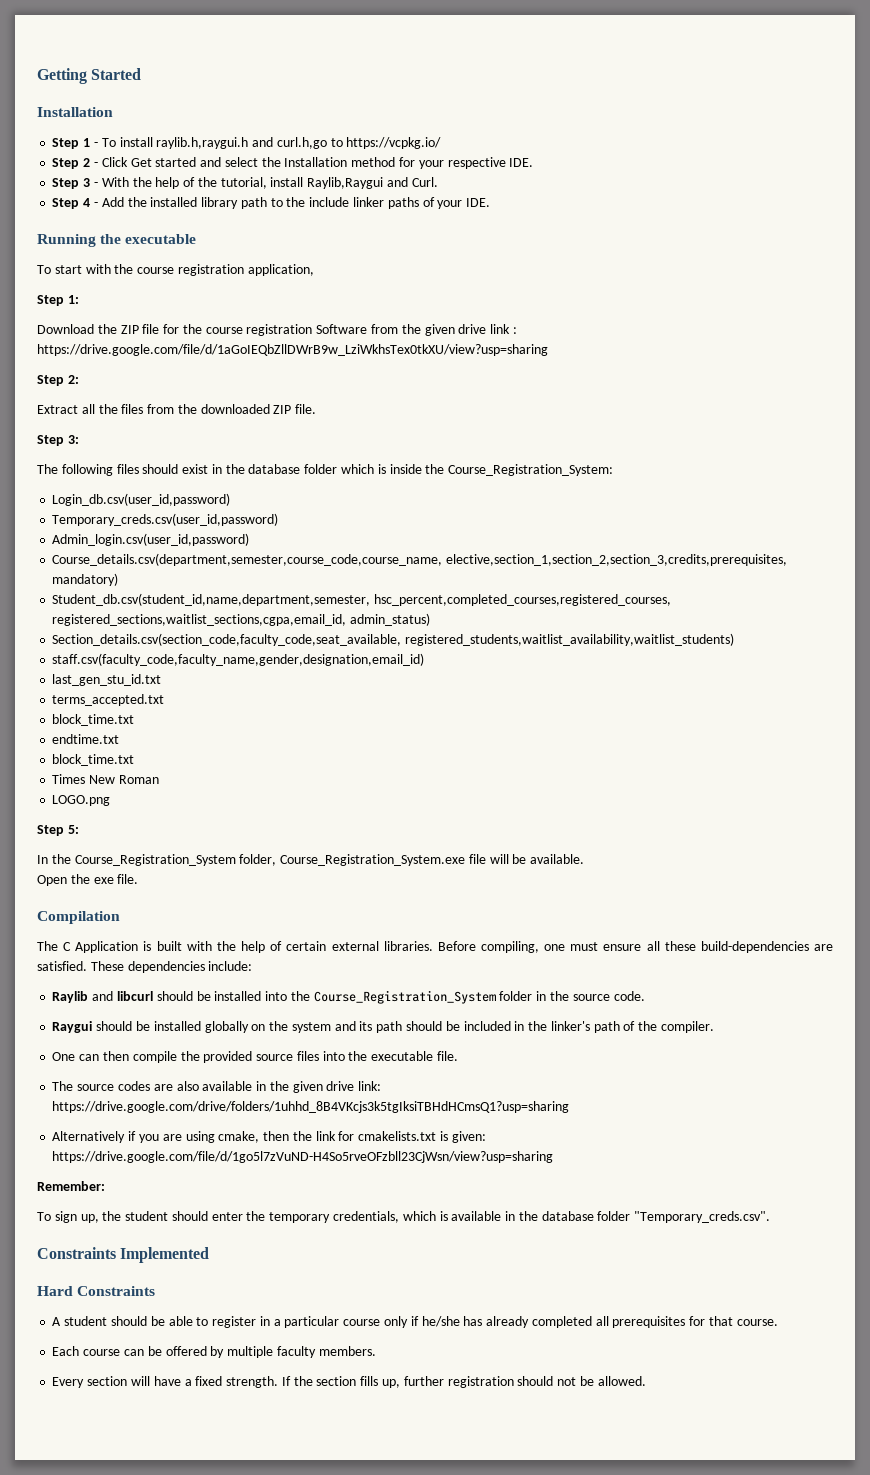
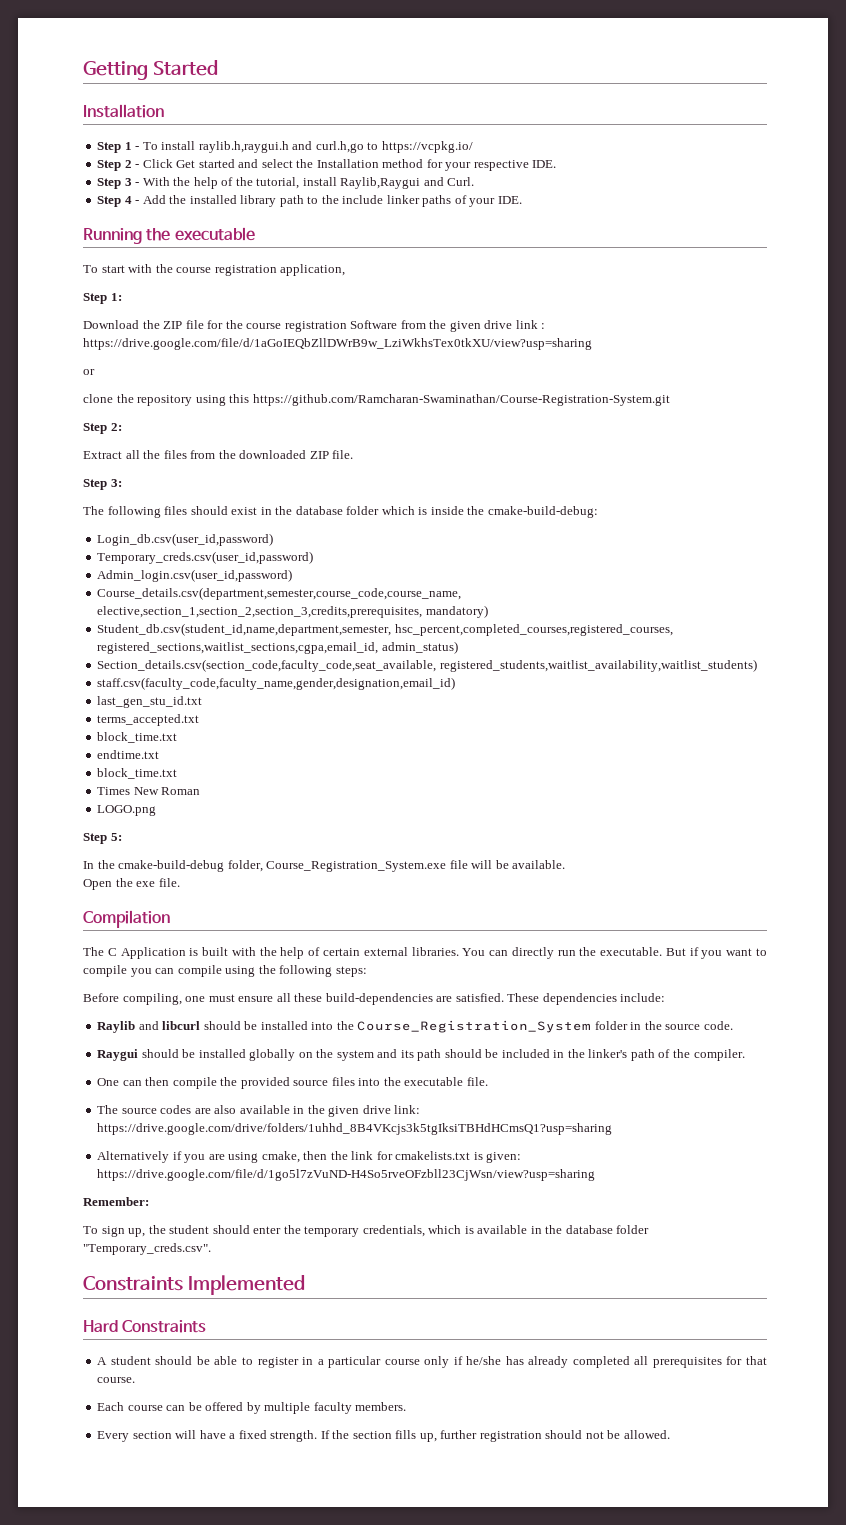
+ or
+ clone the repository using this https://github.com/Ramcharan-Swaminathan/Course-Registration-System.git
- The following files should exist in the database folder which is inside the Course_Registration_System:
+ The following files should exist in the database folder which is inside the cmake-build-debug:
- In the Course_Registration_System folder, Course_Registration_System.exe file will be available.
+ In the cmake-build-debug folder, Course_Registration_System.exe file will be available.
- The C Application is built with the help of certain external libraries. Before compiling, one must ensure all these build-dependencies are satisfied.
+ The C Application is built with the help of certain external libraries. You can directly run the executable. But if you want to compile you can compile using the following steps:
+ Before compiling, one must ensure all these build-dependencies are satisfied.

